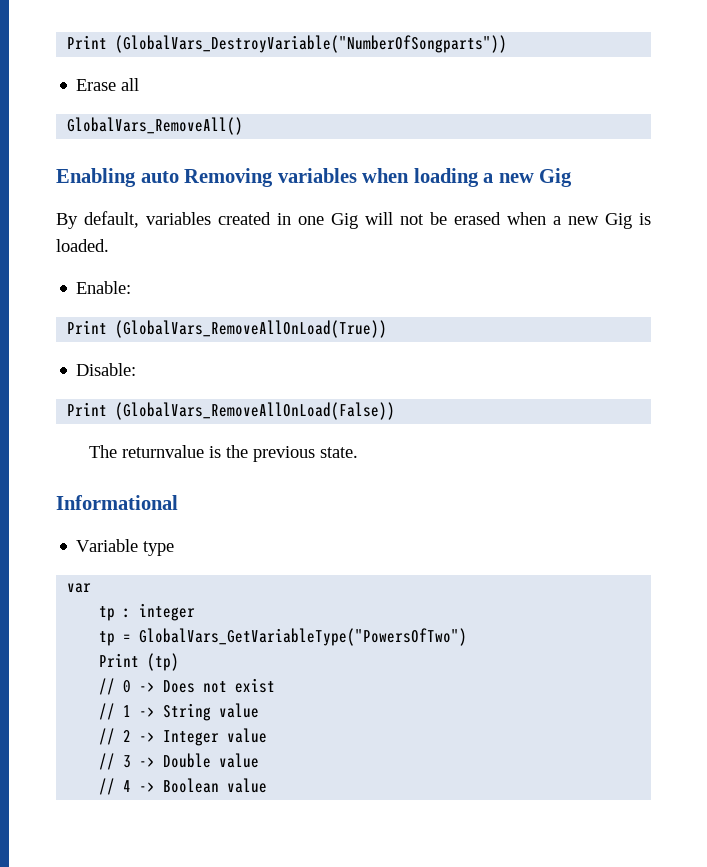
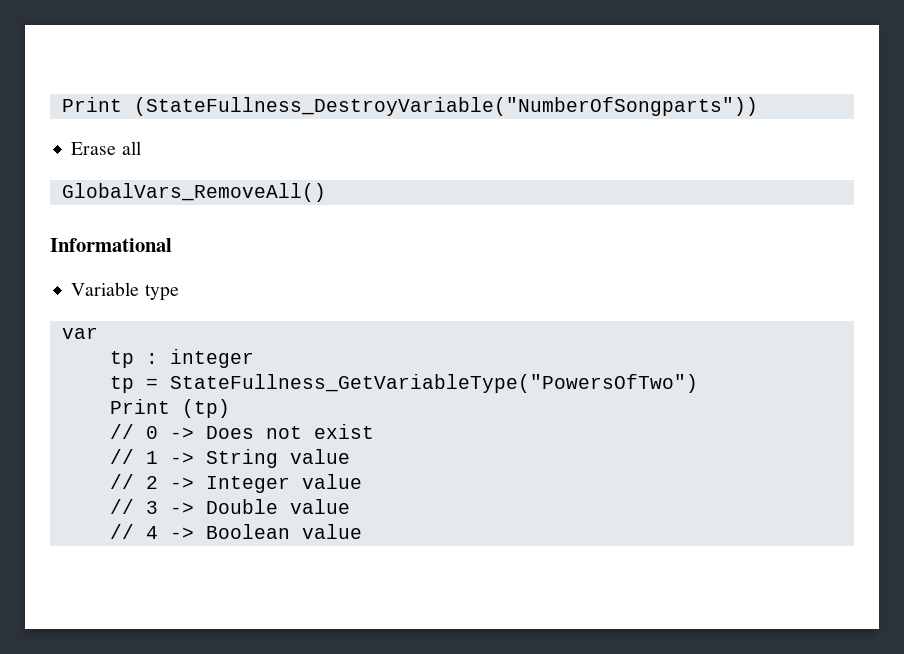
- Print (GlobalVars_DestroyVariable("NumberOfSongparts"))
+ Print (StateFullness_DestroyVariable("NumberOfSongparts"))
- Enabling auto Removing variables when loading a new Gig
- By default, variables created in one Gig will not be erased when a new Gig is loaded.
- Enable:
- Print (GlobalVars_RemoveAllOnLoad(True))
- Disable:
- Print (GlobalVars_RemoveAllOnLoad(False))
- The returnvalue is the previous state.
- tp = GlobalVars_GetVariableType("PowersOfTwo")
+ tp = StateFullness_GetVariableType("PowersOfTwo")

